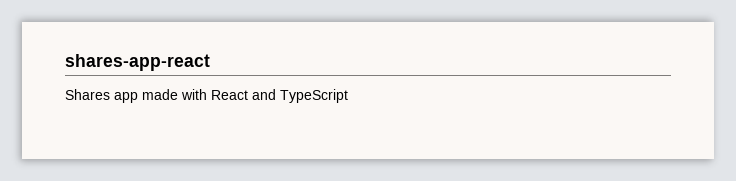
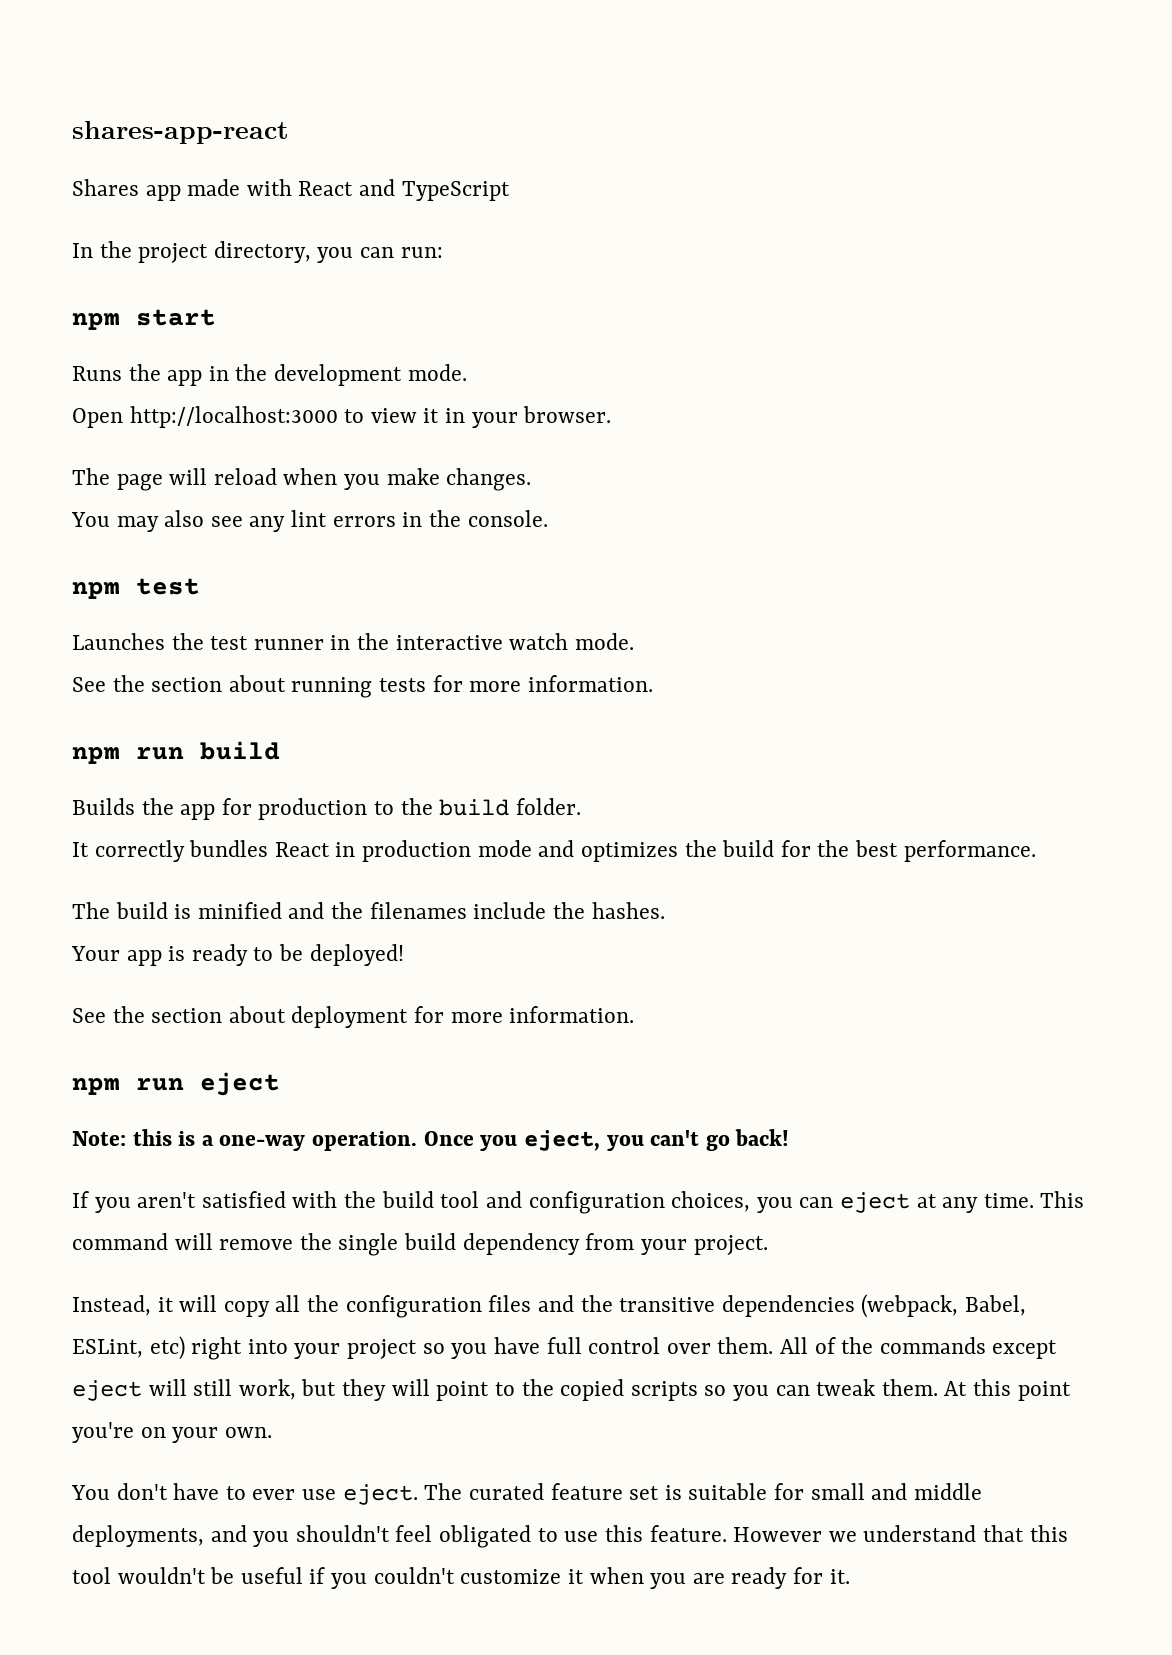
+ In the project directory, you can run:
+ npm start
+ Runs the app in the development mode.
+ Open http://localhost:3000 to view it in your browser.
+ The page will reload when you make changes.
+ You may also see any lint errors in the console.
+ npm test
+ Launches the test runner in the interactive watch mode.
+ See the section about running tests for more information.
+ npm run build
+ Builds the app for production to the build folder.
+ It correctly bundles React in production mode and optimizes the build for the best performance.
+ The build is minified and the filenames include the hashes.
+ Your app is ready to be deployed!
+ See the section about deployment for more information.
+ npm run eject
+ Note: this is a one-way operation. Once you eject, you can't go back!
+ If you aren't satisfied with the build tool and configuration choices, you can eject at any time. This command will remove the single build dependency from your project.
+ Instead, it will copy all the configuration files and the transitive dependencies (webpack, Babel, ESLint, etc) right into your project so you have full control over them. All of the commands except eject will still work, but they will point to the copied scripts so you can tweak them. At this point you're on your own.
+ You don't have to ever use eject. The curated feature set is suitable for small and middle deployments, and you shouldn't feel obligated to use this feature. However we understand that this tool wouldn't be useful if you couldn't customize it when you are ready for it.

